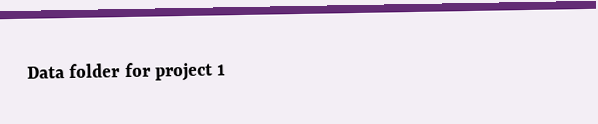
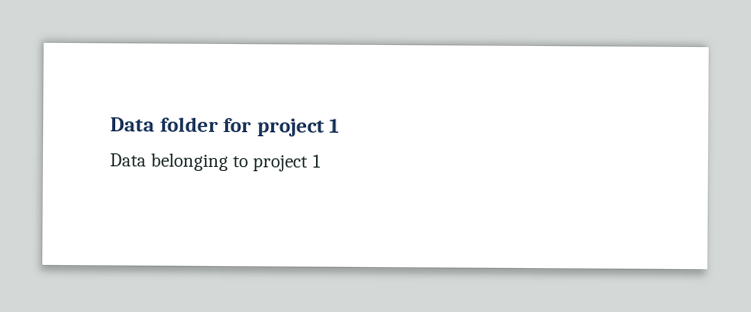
+ Data belonging to project 1

